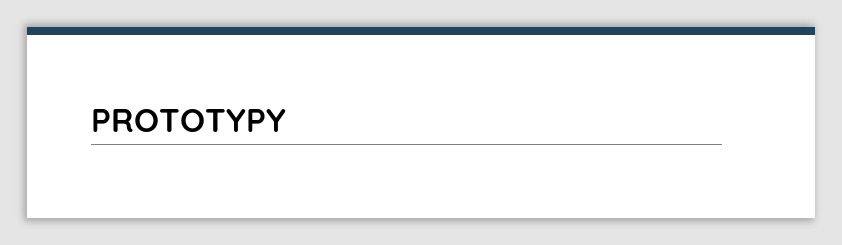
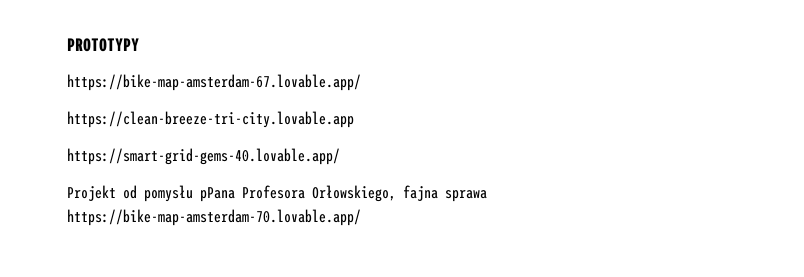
+ https://bike-map-amsterdam-67.lovable.app/
+ https://clean-breeze-tri-city.lovable.app
+ https://smart-grid-gems-40.lovable.app/
+ Projekt od pomysłu pPana Profesora Orłowskiego, fajna sprawa https://bike-map-amsterdam-70.lovable.app/

